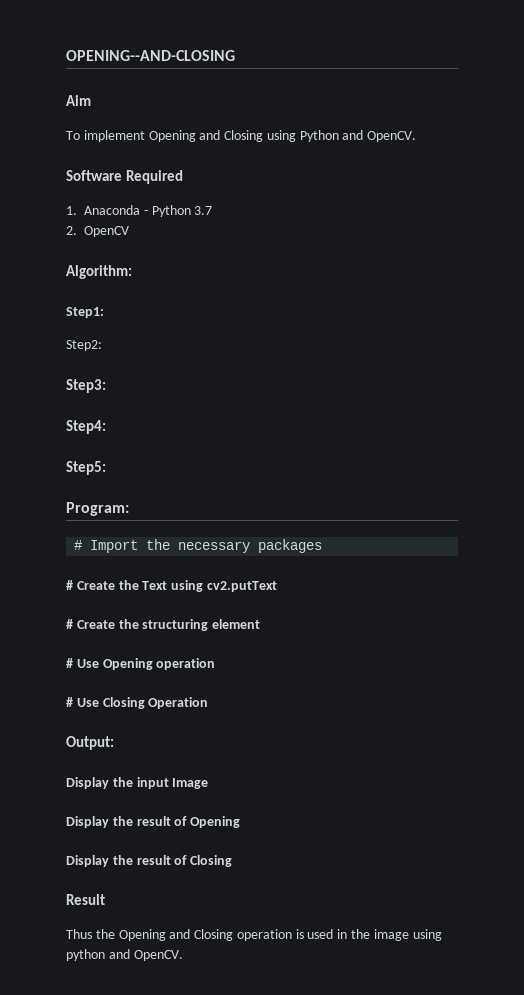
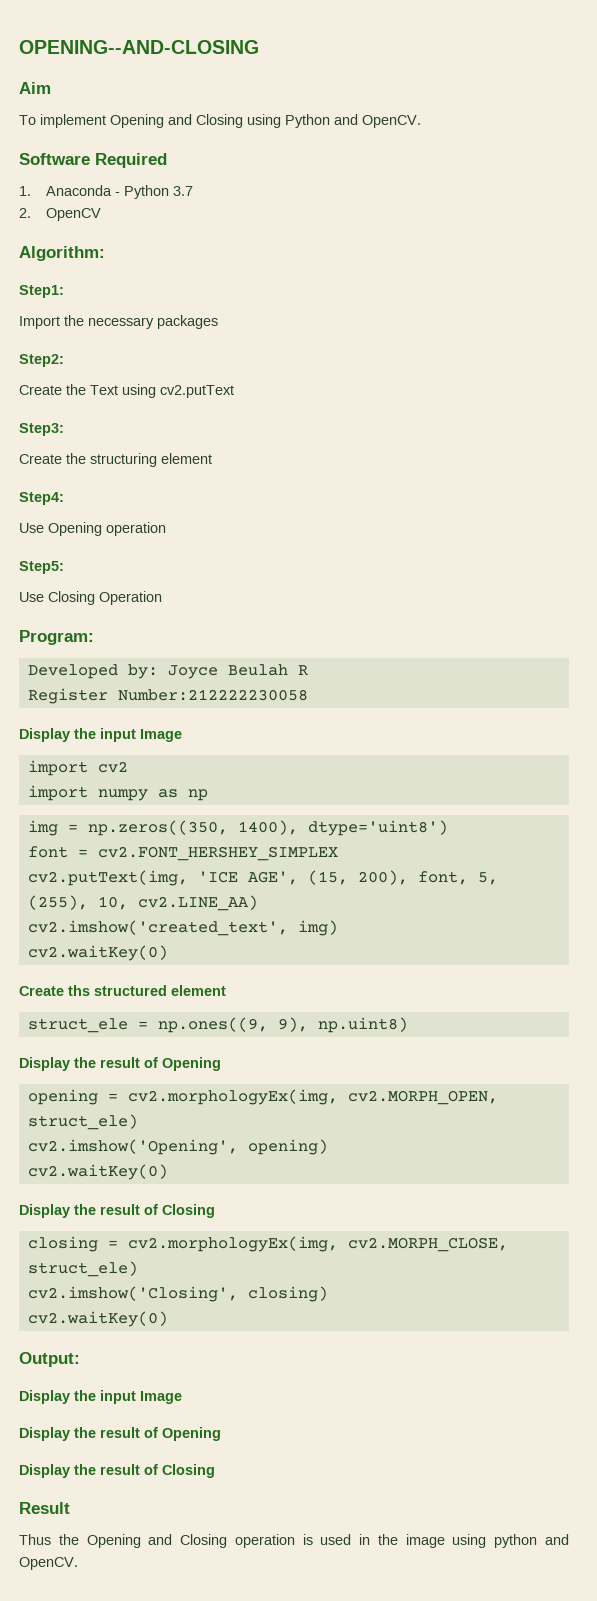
- Step2:
- Step3:
- Step4:
- Step5:
- Program:
- # Import the necessary packages
+ Import the necessary packages
- # Create the Text using cv2.putText
+ Step2:
+ Create the Text using cv2.putText
- # Create the structuring element
+ Step3:
+ Create the structuring element
- # Use Opening operation
+ Step4:
+ Use Opening operation
- # Use Closing Operation
+ Step5:
+ Use Closing Operation
+ Program:
+ Developed by: Joyce Beulah R
+ Register Number:212222230058
+ Display the input Image
+ import cv2
+ import numpy as np
+ img = np.zeros((350, 1400), dtype='uint8')
+ font = cv2.FONT_HERSHEY_SIMPLEX
+ cv2.putText(img, 'ICE AGE', (15, 200), font, 5, (255), 10, cv2.LINE_AA)
+ cv2.imshow('created_text', img)
+ cv2.waitKey(0)
+ Create ths structured element
+ struct_ele = np.ones((9, 9), np.uint8)
+ Display the result of Opening
+ opening = cv2.morphologyEx(img, cv2.MORPH_OPEN, struct_ele)
+ cv2.imshow('Opening', opening)
+ cv2.waitKey(0)
+ Display the result of Closing
+ closing = cv2.morphologyEx(img, cv2.MORPH_CLOSE, struct_ele)
+ cv2.imshow('Closing', closing)
+ cv2.waitKey(0)

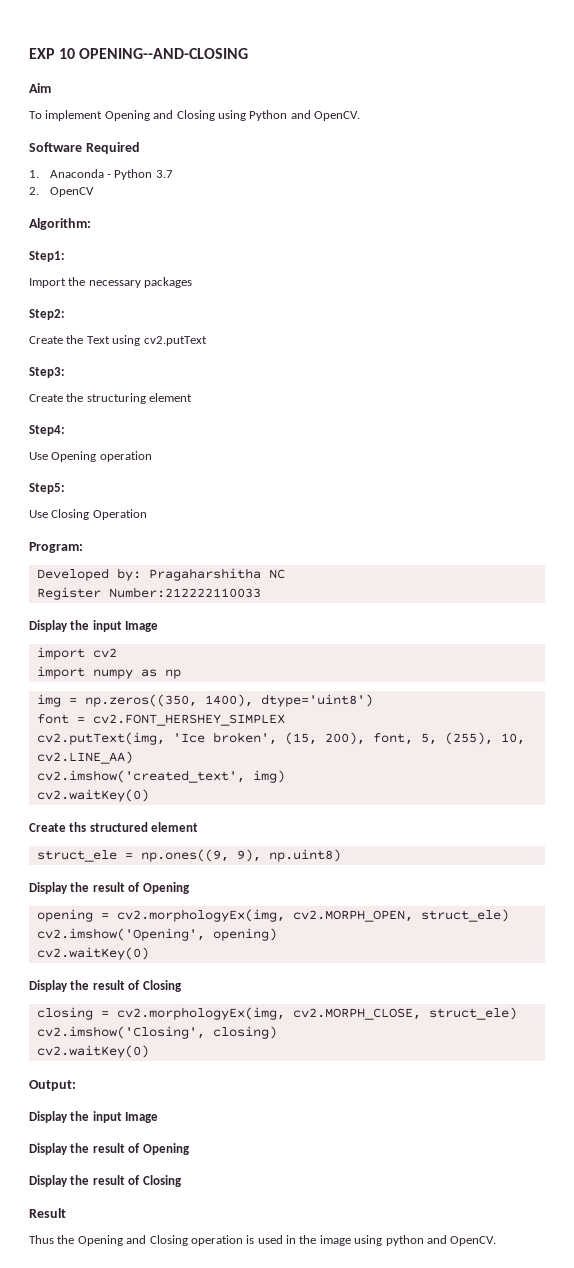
- OPENING--AND-CLOSING
+ EXP 10 OPENING--AND-CLOSING
- Developed by: Joyce Beulah R
+ Developed by: Pragaharshitha NC
- Register Number:212222230058
+ Register Number:212222110033
- cv2.putText(img, 'ICE AGE', (15, 200), font, 5, (255), 10, cv2.LINE_AA)
+ cv2.putText(img, 'Ice broken', (15, 200), font, 5, (255), 10, cv2.LINE_AA)

